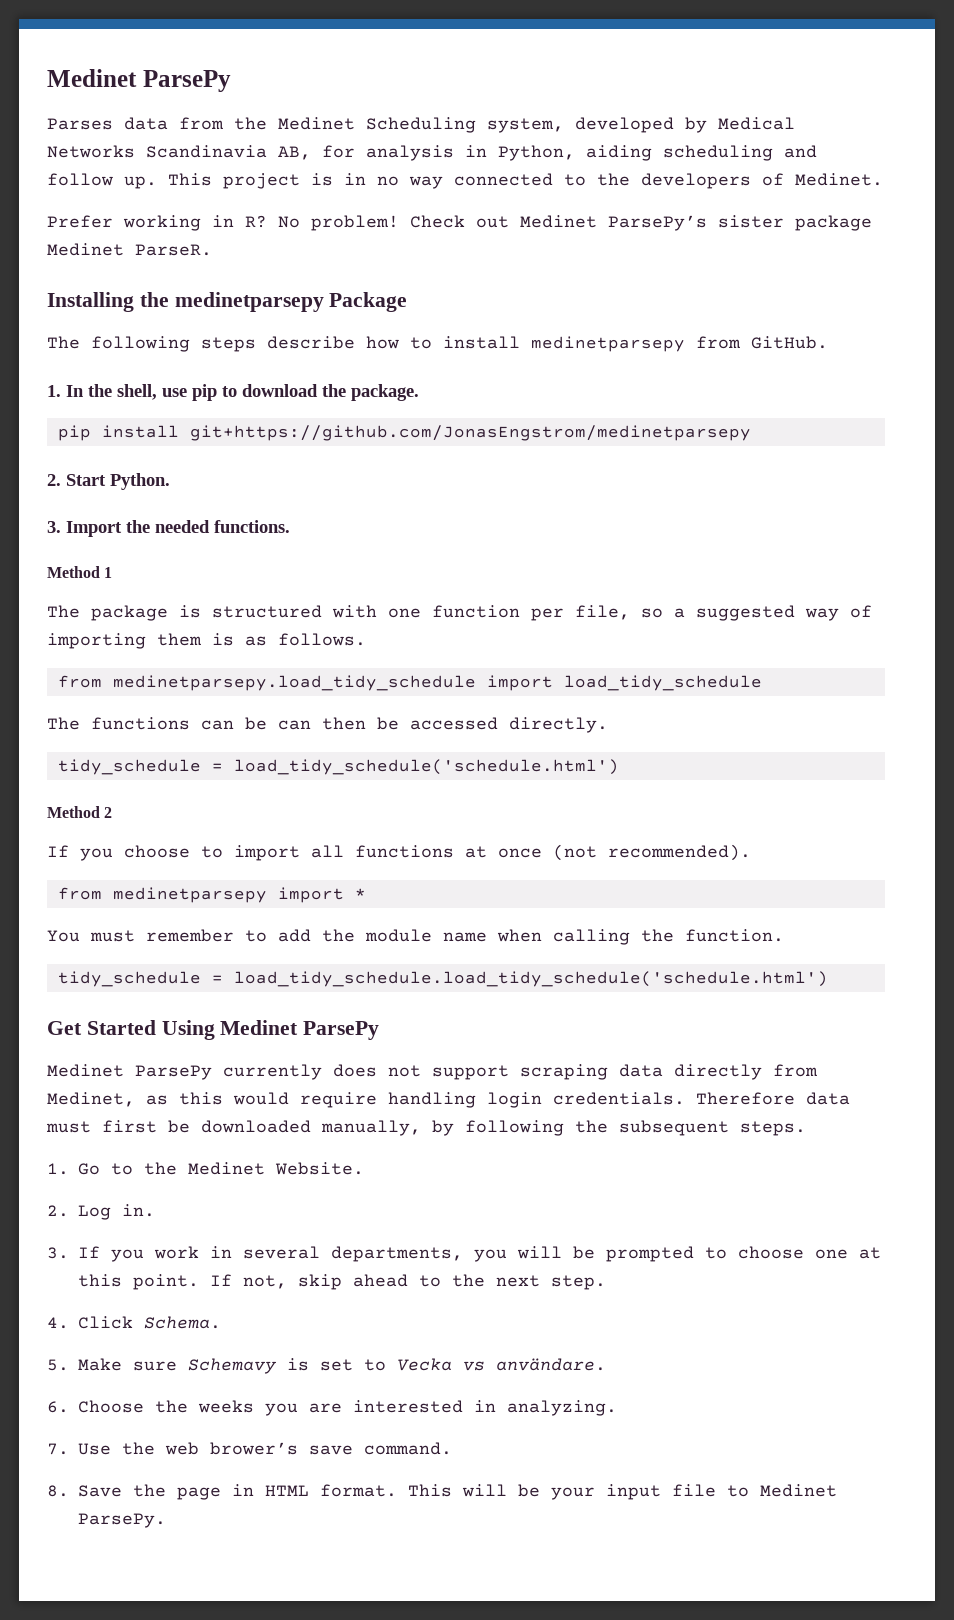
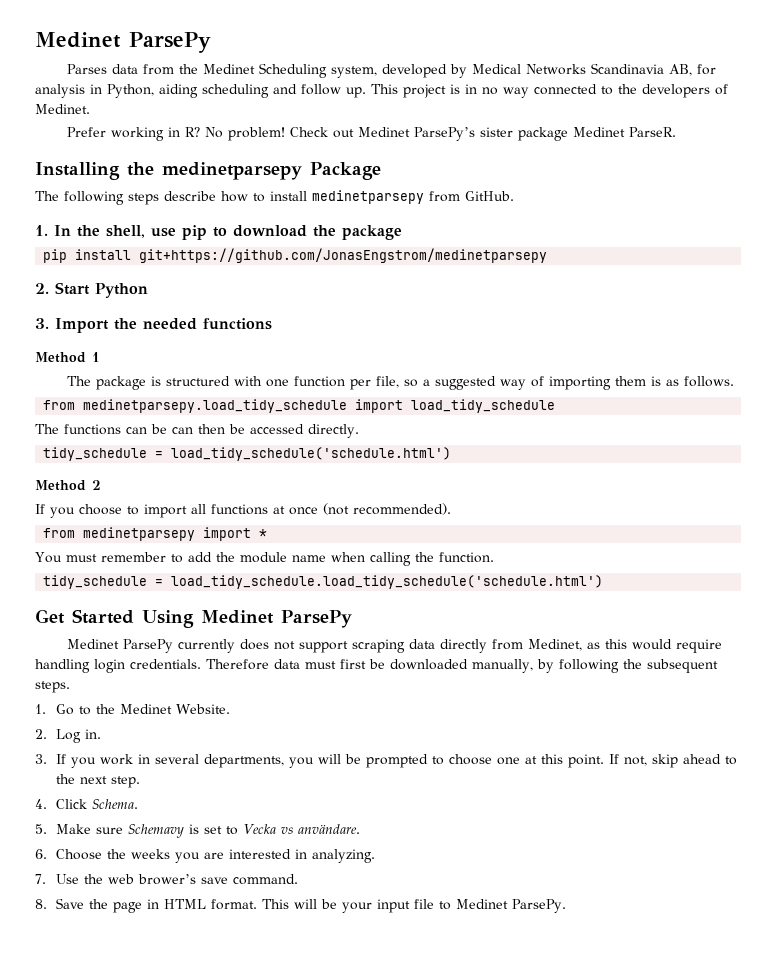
- 1. In the shell, use pip to download the package.
+ 1. In the shell, use pip to download the package
- 2. Start Python.
+ 2. Start Python
- 3. Import the needed functions.
+ 3. Import the needed functions

